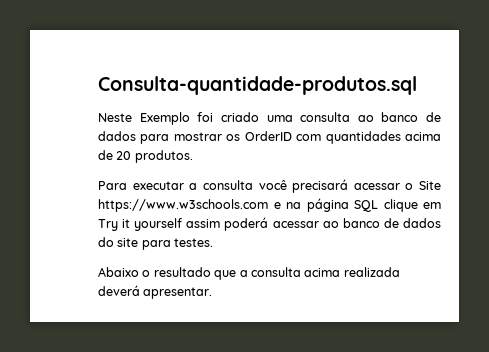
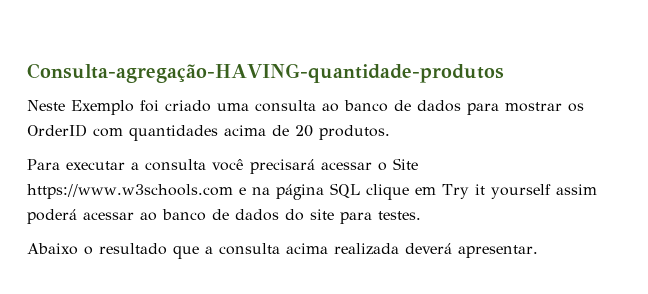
- Consulta-quantidade-produtos.sql
+ Consulta-agregação-HAVING-quantidade-produtos

